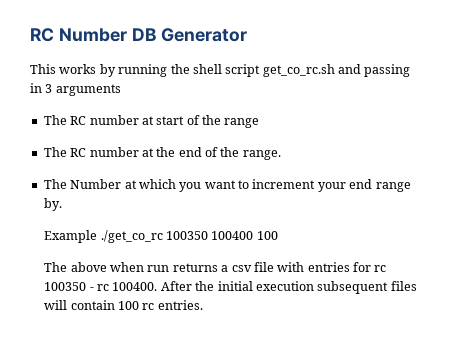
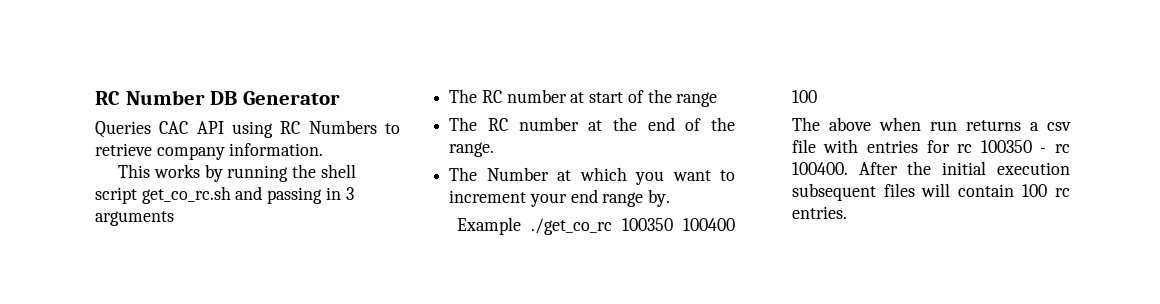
+ Queries CAC API using RC Numbers to retrieve company information.

